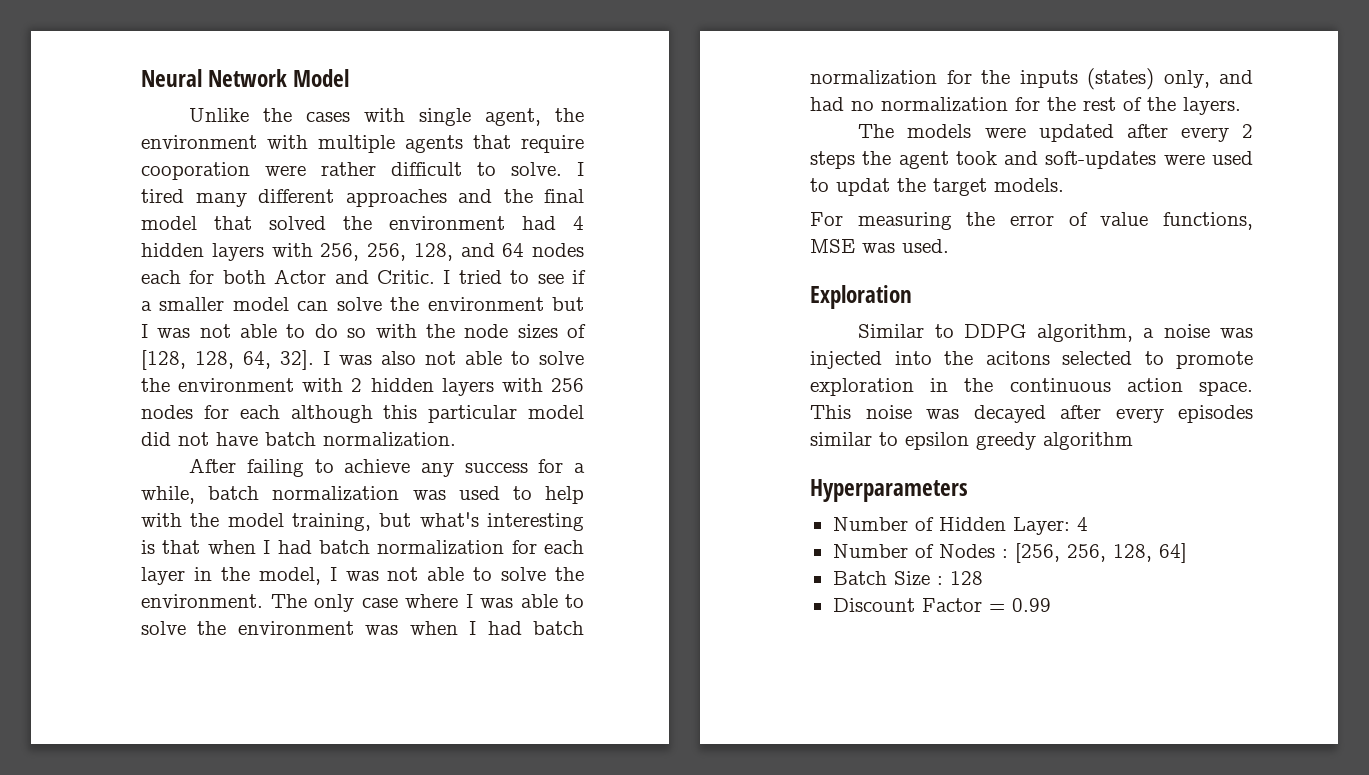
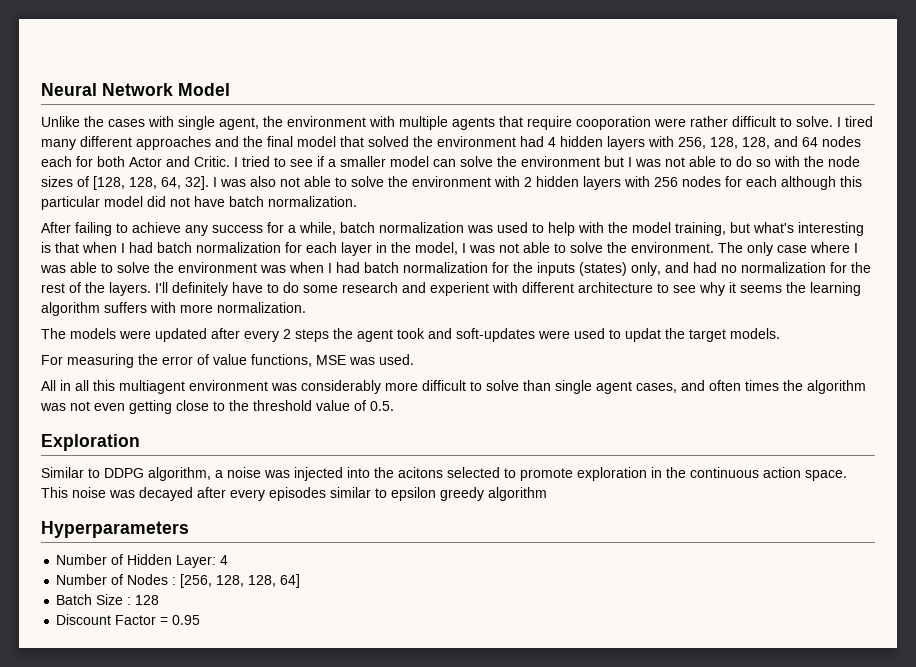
- I tired many different approaches and the final model that solved the environment had 4 hidden layers with 256, 256, 128, and 64 nodes each for both Actor and Critic.
+ I tired many different approaches and the final model that solved the environment had 4 hidden layers with 256, 128, 128, and 64 nodes each for both Actor and Critic.
+ I'll definitely have to do some research and experient with different architecture to see why it seems the learning algorithm suffers with more normalization.
+ All in all this multiagent environment was considerably more difficult to solve than single agent cases, and often times the algorithm was not even getting close to the threshold value of 0.5.
- Number of Nodes : [256, 256, 128, 64]
+ Number of Nodes : [256, 128, 128, 64]
- Discount Factor = 0.99
+ Discount Factor = 0.95

